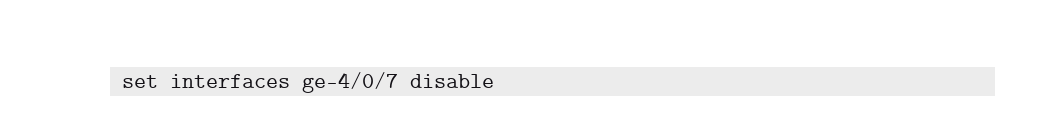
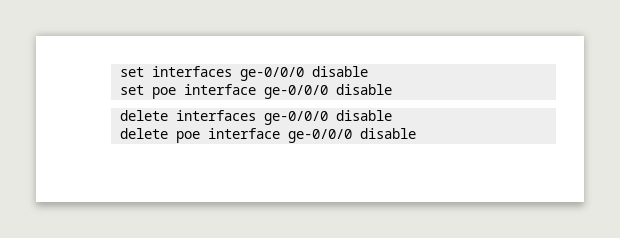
- set interfaces ge-4/0/7 disable
+ set interfaces ge-0/0/0 disable
+ set poe interface ge-0/0/0 disable
+ delete interfaces ge-0/0/0 disable
+ delete poe interface ge-0/0/0 disable

